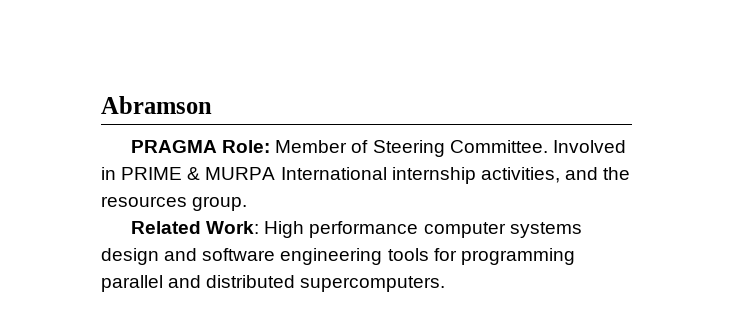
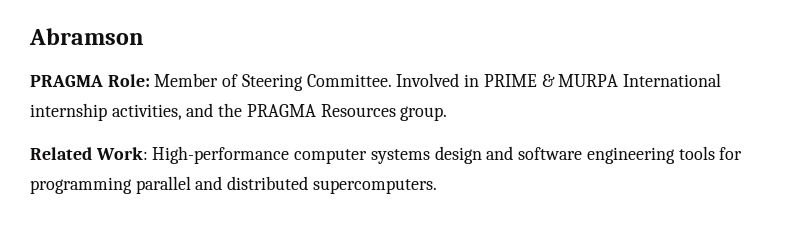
- Involved in PRIME & MURPA International internship activities, and the resources group.
+ Involved in PRIME & MURPA International internship activities, and the PRAGMA Resources group.
- Related Work: High performance computer systems design and software engineering tools for programming parallel and distributed supercomputers.
+ Related Work: High-performance computer systems design and software engineering tools for programming parallel and distributed supercomputers.

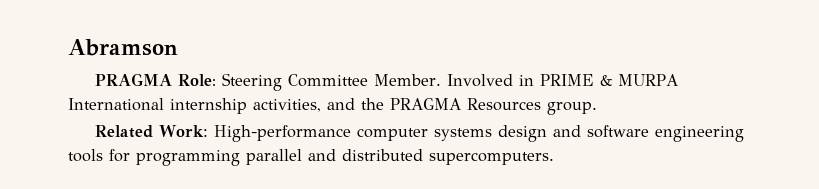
- PRAGMA Role: Member of Steering Committee.
+ PRAGMA Role: Steering Committee Member.

